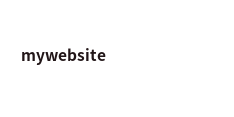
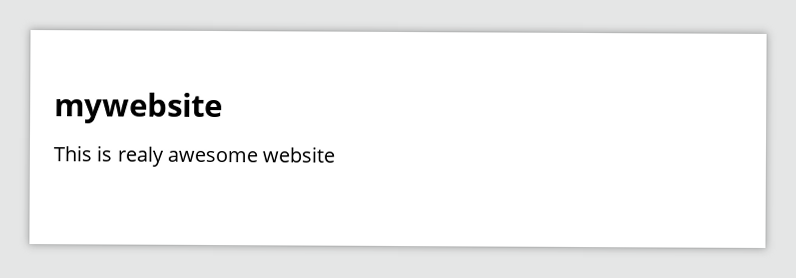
+ This is realy awesome website

